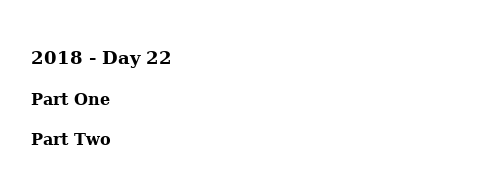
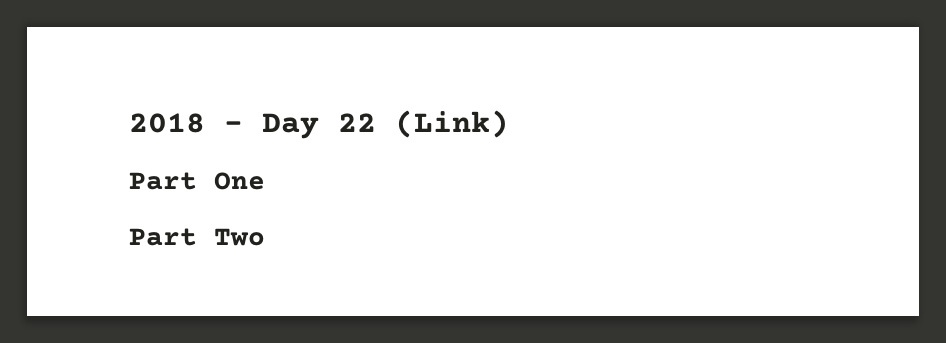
- 2018 - Day 22
+ 2018 - Day 22 (Link)

